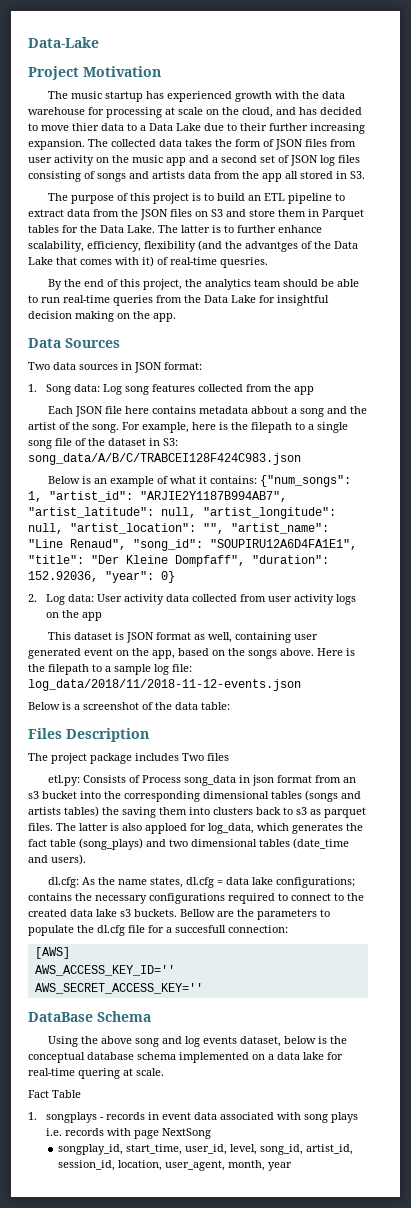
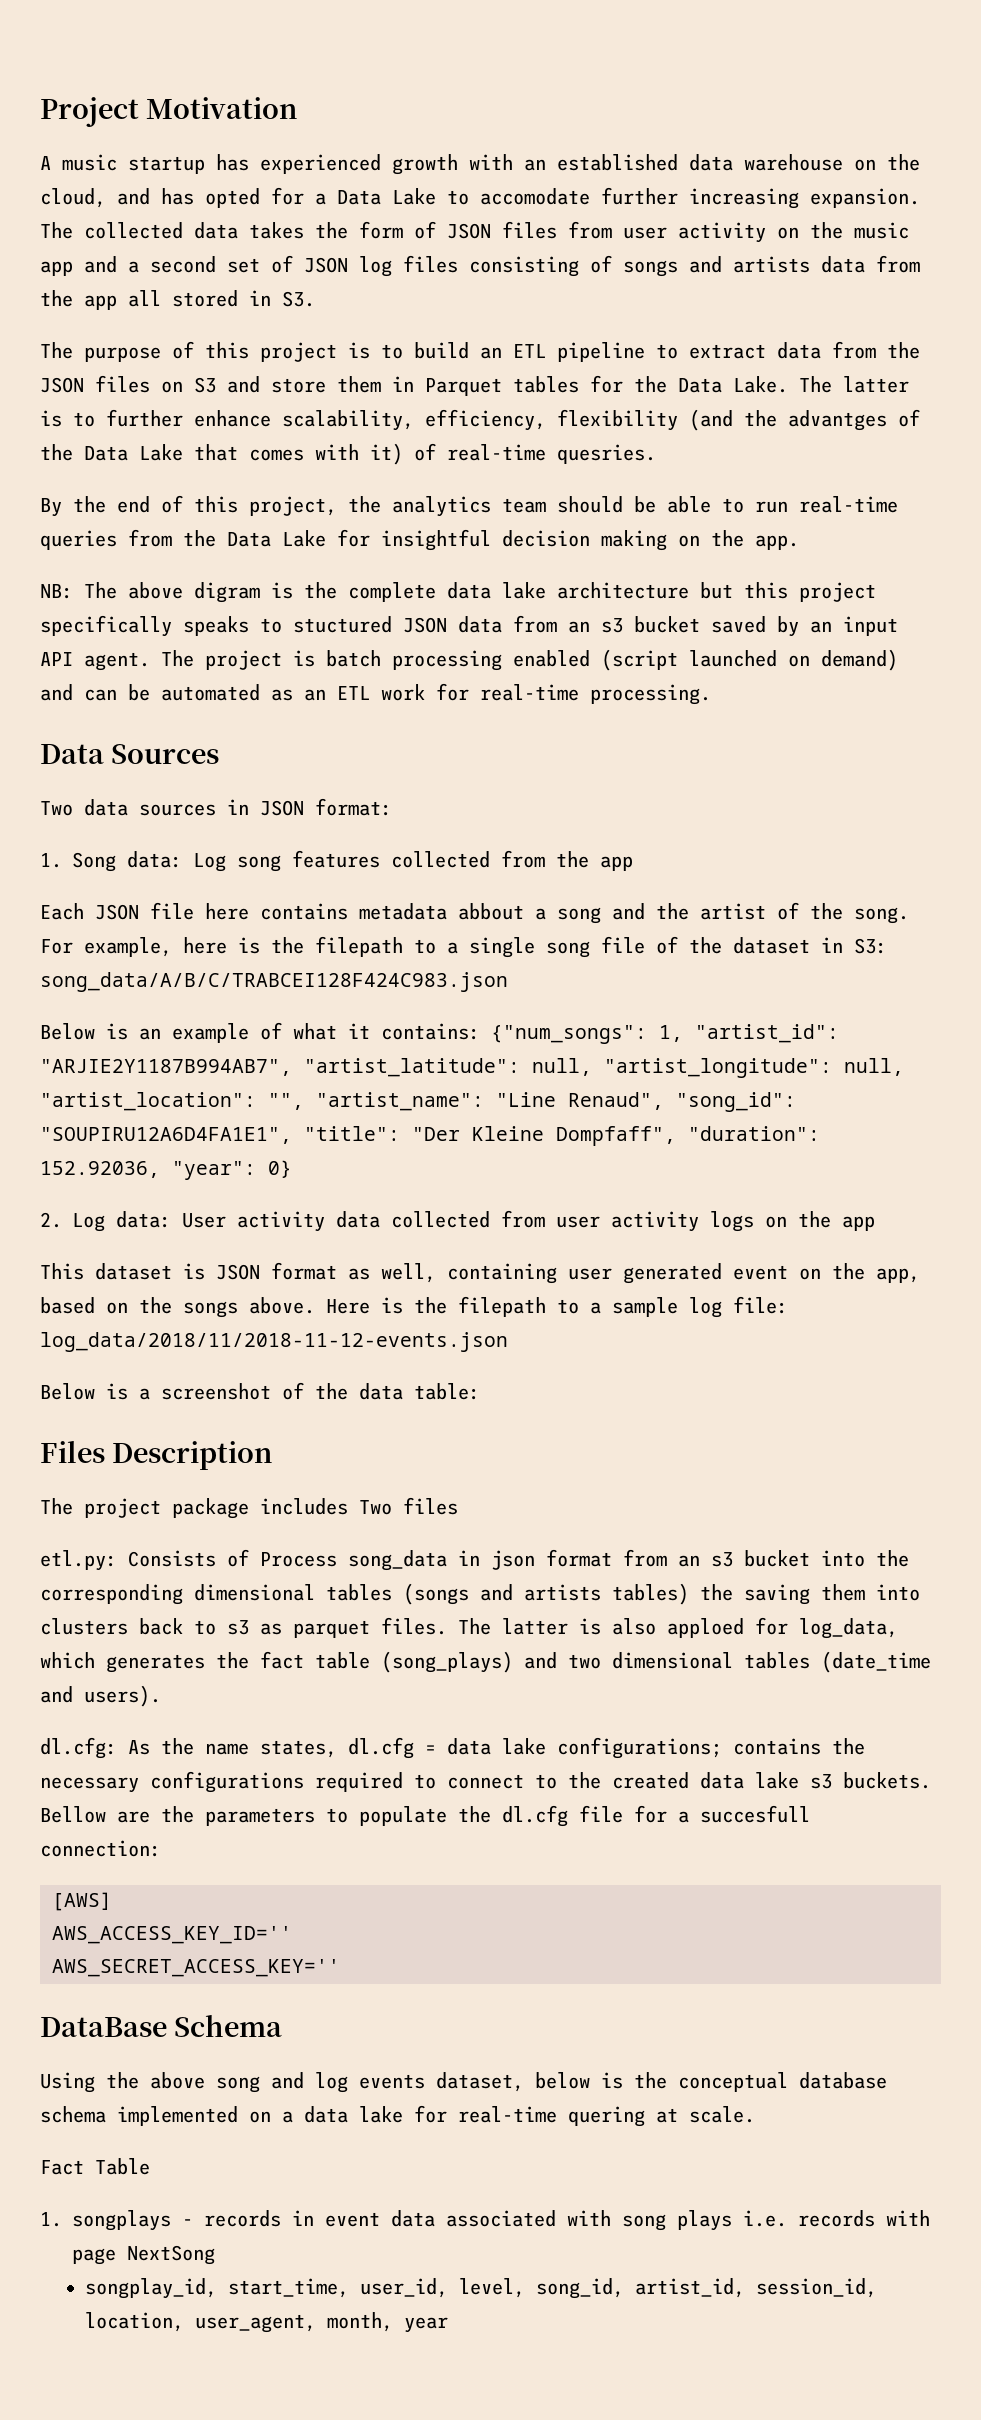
- Data-Lake
- The music startup has experienced growth with the data warehouse for processing at scale on the cloud, and has decided to move thier data to a Data Lake due to their further increasing expansion.
+ A music startup has experienced growth with an established data warehouse on the cloud, and has opted for a Data Lake to accomodate further increasing expansion.
+ NB: The above digram is the complete data lake architecture but this project specifically speaks to stuctured JSON data from an s3 bucket saved by an input API agent. The project is batch processing enabled (script launched on demand) and can be automated as an ETL work for real-time processing.

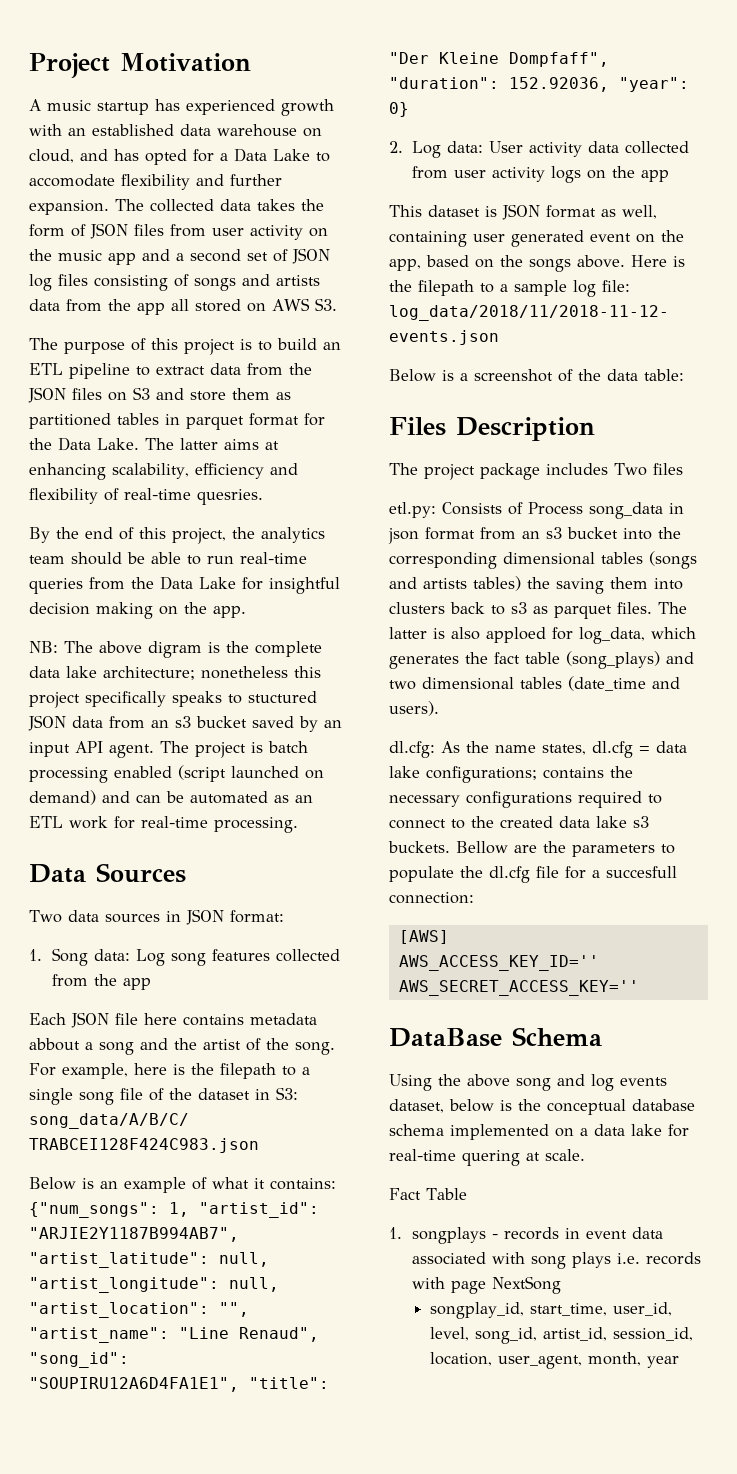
- A music startup has experienced growth with an established data warehouse on the cloud, and has opted for a Data Lake to accomodate further increasing expansion.
+ A music startup has experienced growth with an established data warehouse on cloud, and has opted for a Data Lake to accomodate flexibility and further expansion.
- The collected data takes the form of JSON files from user activity on the music app and a second set of JSON log files consisting of songs and artists data from the app all stored in S3.
+ The collected data takes the form of JSON files from user activity on the music app and a second set of JSON log files consisting of songs and artists data from the app all stored on AWS S3.
- The purpose of this project is to build an ETL pipeline to extract data from the JSON files on S3 and store them in Parquet tables for the Data Lake.
+ The purpose of this project is to build an ETL pipeline to extract data from the JSON files on S3 and store them as partitioned tables in parquet format for the Data Lake.
- The latter is to further enhance scalability, efficiency, flexibility (and the advantges of the Data Lake that comes with it) of real-time quesries.
+ The latter aims at enhancing scalability, efficiency and flexibility of real-time quesries.
- NB: The above digram is the complete data lake architecture but this project specifically speaks to stuctured JSON data from an s3 bucket saved by an input API agent.
+ NB: The above digram is the complete data lake architecture; nonetheless this project specifically speaks to stuctured JSON data from an s3 bucket saved by an input API agent.

